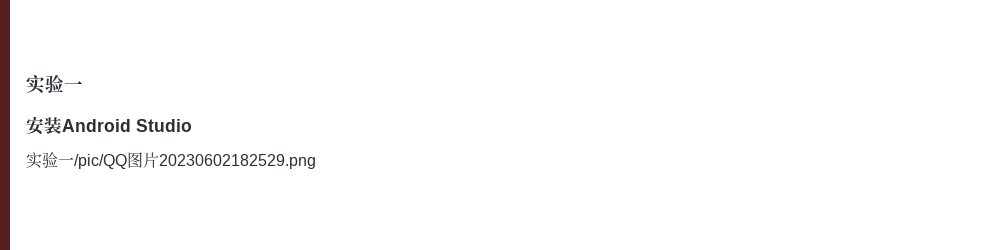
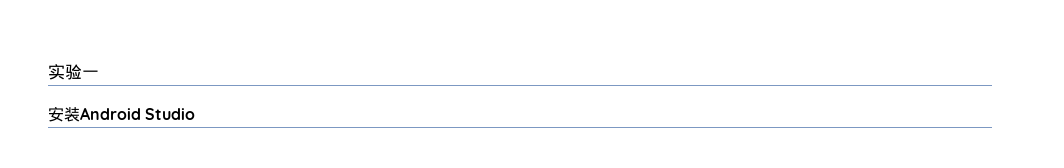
- 实验一/pic/QQ图片20230602182529.png

